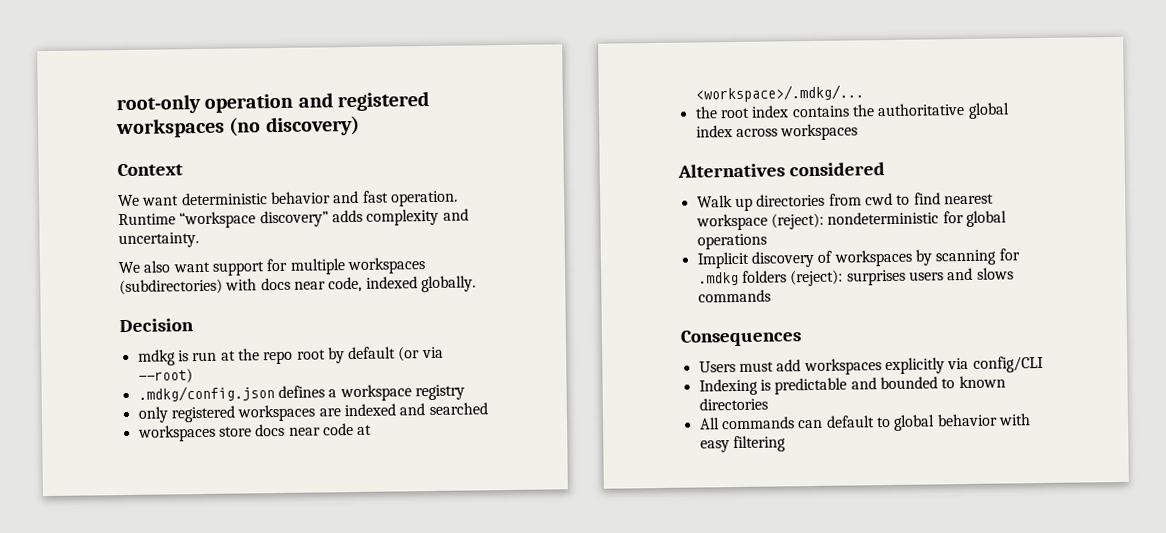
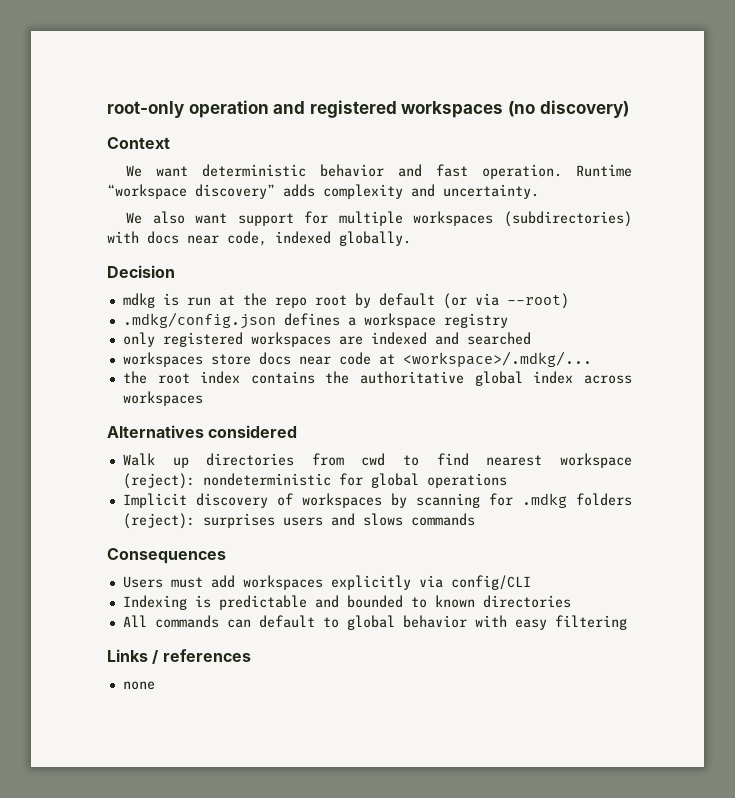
+ Links / references
+ none

